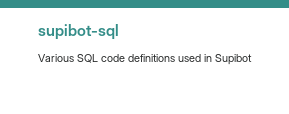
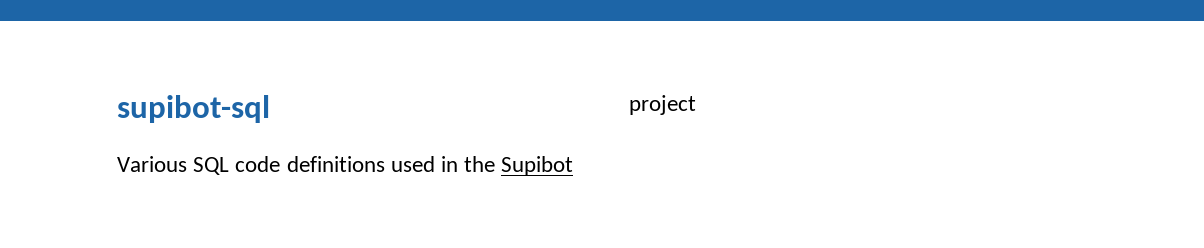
- Various SQL code definitions used in Supibot
+ Various SQL code definitions used in the Supibot project

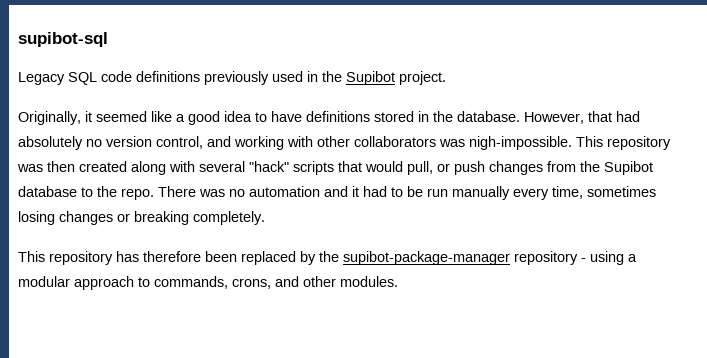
- Various SQL code definitions used in the Supibot project
+ Legacy SQL code definitions previously used in the Supibot project.
+ Originally, it seemed like a good idea to have definitions stored in the database. However, that had absolutely no version control, and working with other collaborators was nigh-impossible. This repository was then created along with several "hack" scripts that would pull, or push changes from the Supibot database to the repo. There was no automation and it had to be run manually every time, sometimes losing changes or breaking completely.
+ This repository has therefore been replaced by the supibot-package-manager repository - using a modular approach to commands, crons, and other modules.

